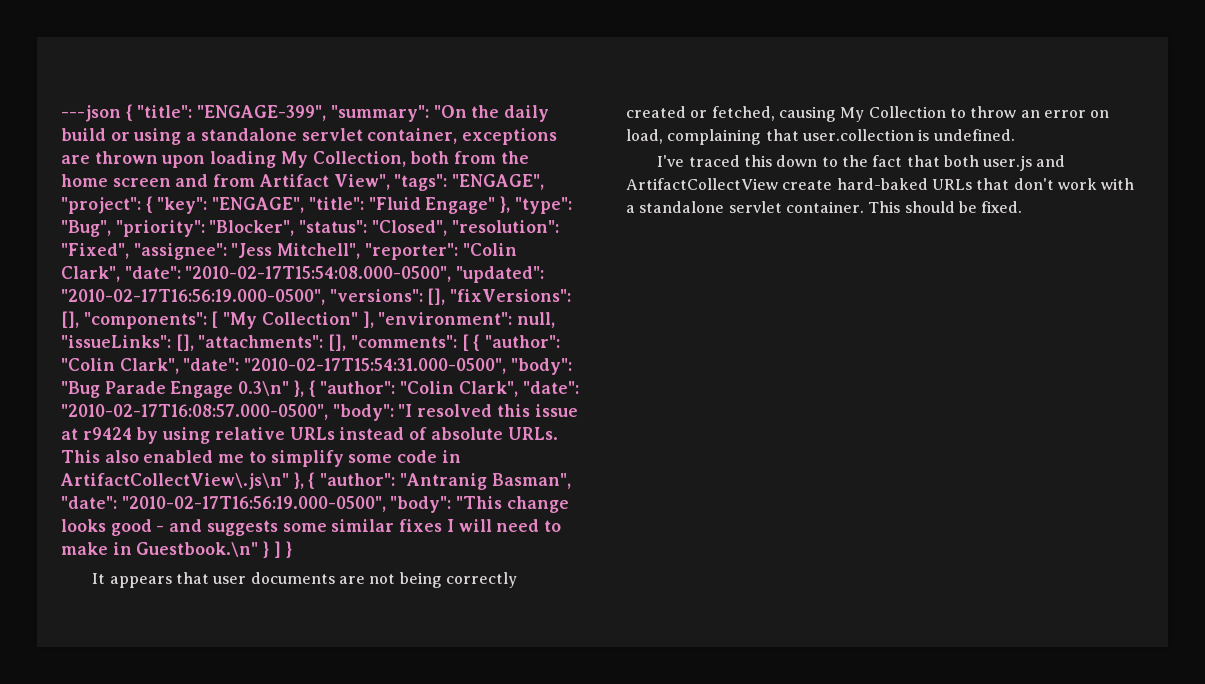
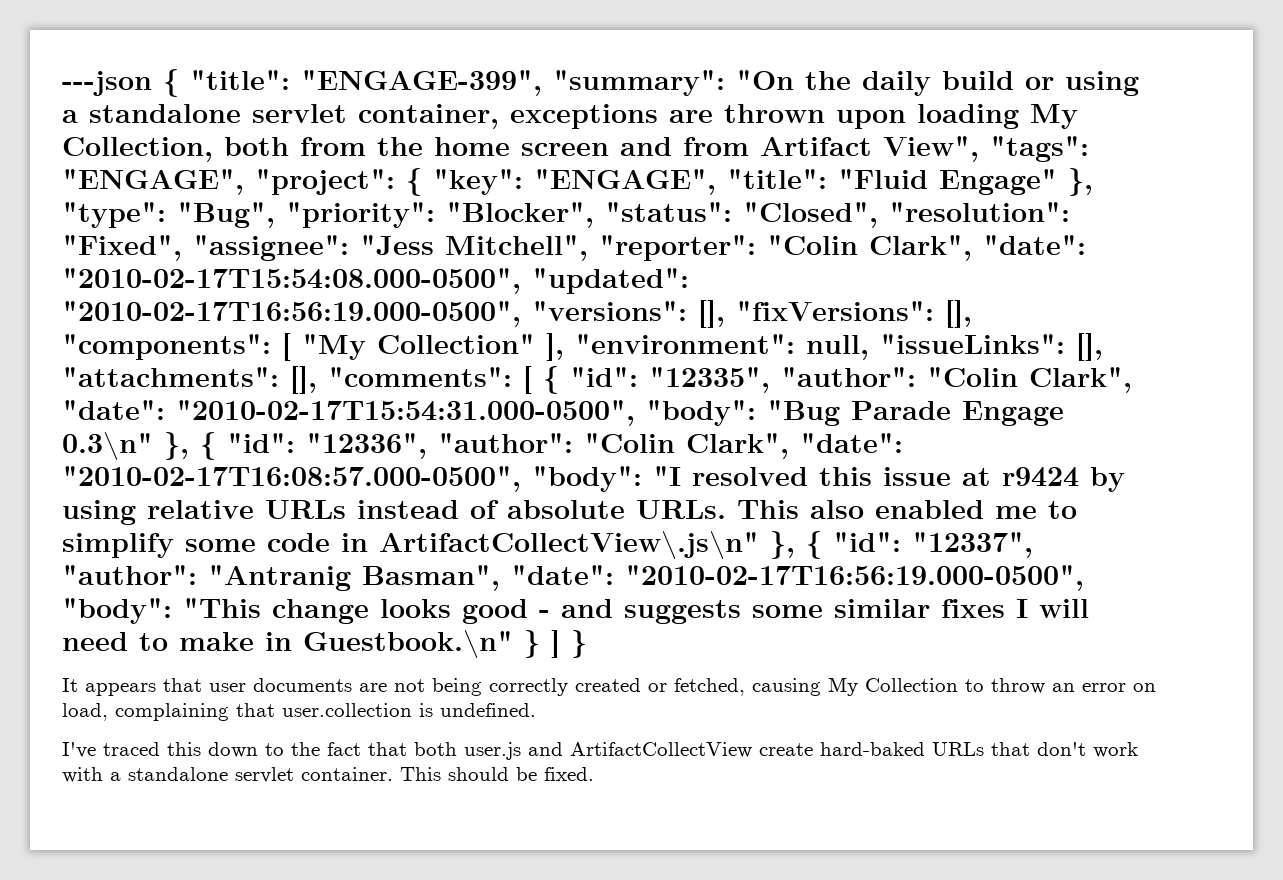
- [ { "author":
+ [ { "id": "12335", "author":
- "Bug Parade Engage 0.3\n" }, { "author":
+ "Bug Parade Engage 0.3\n" }, { "id": "12336", "author":
- This also enabled me to simplify some code in ArtifactCollectView\.js\n" }, { "author": "Antranig Basman", "date": "2010-02-17T16:56:19.000-0500", "body": "This change looks good - and suggests some similar fixes I will need to make in Guestbook.\n" } ] }
+ This also enabled me to simplify some code in ArtifactCollectView\.js\n" }, { "id": "12337", "author": "Antranig Basman", "date": "2010-02-17T16:56:19.000-0500", "body": "This change looks good - and suggests some similar fixes I will need to make in Guestbook.\n" } ] }

